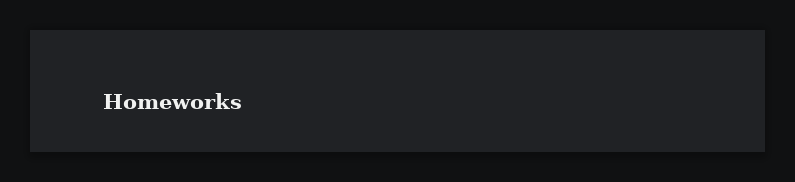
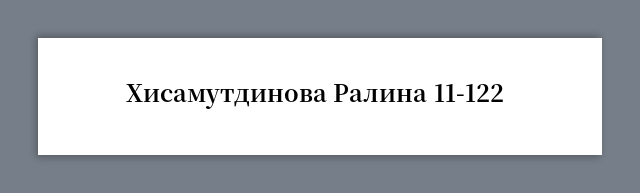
- Homeworks
+ Хисамутдинова Ралина 11-122

